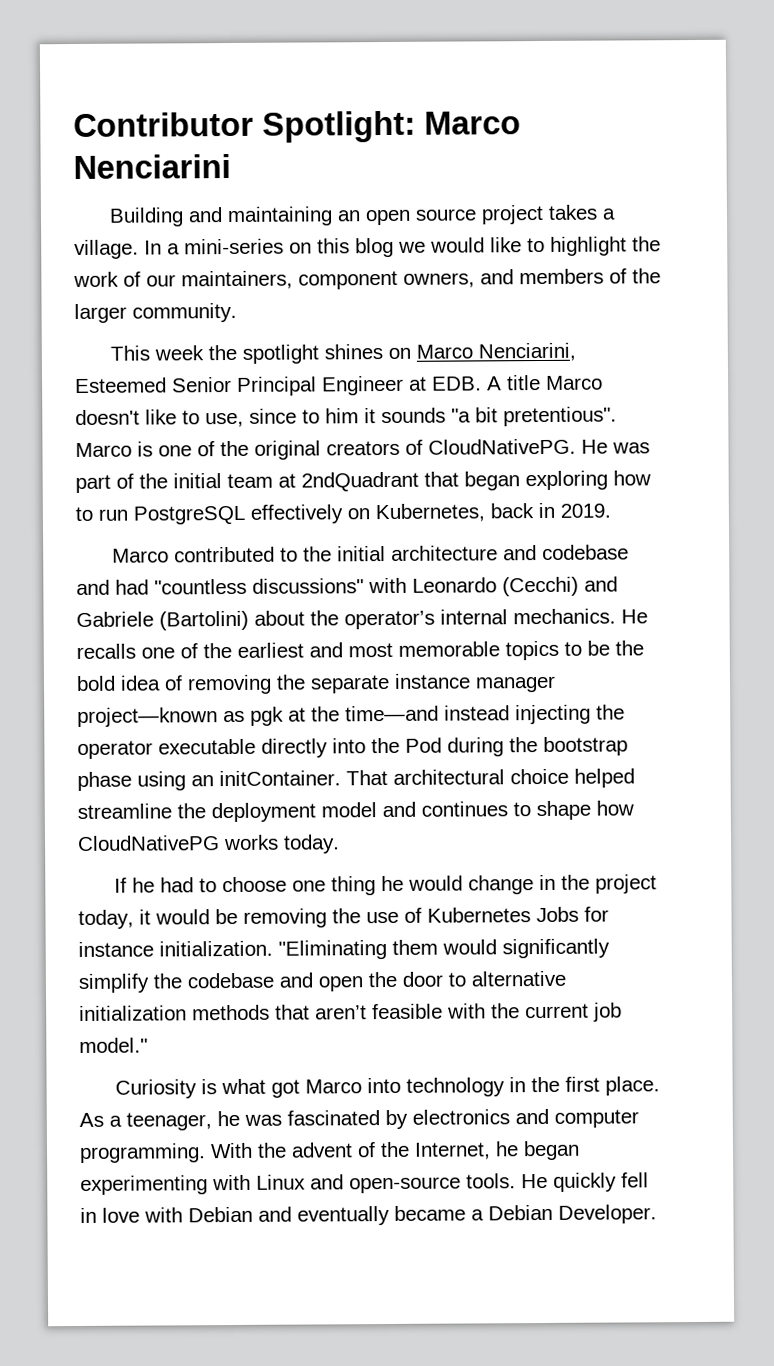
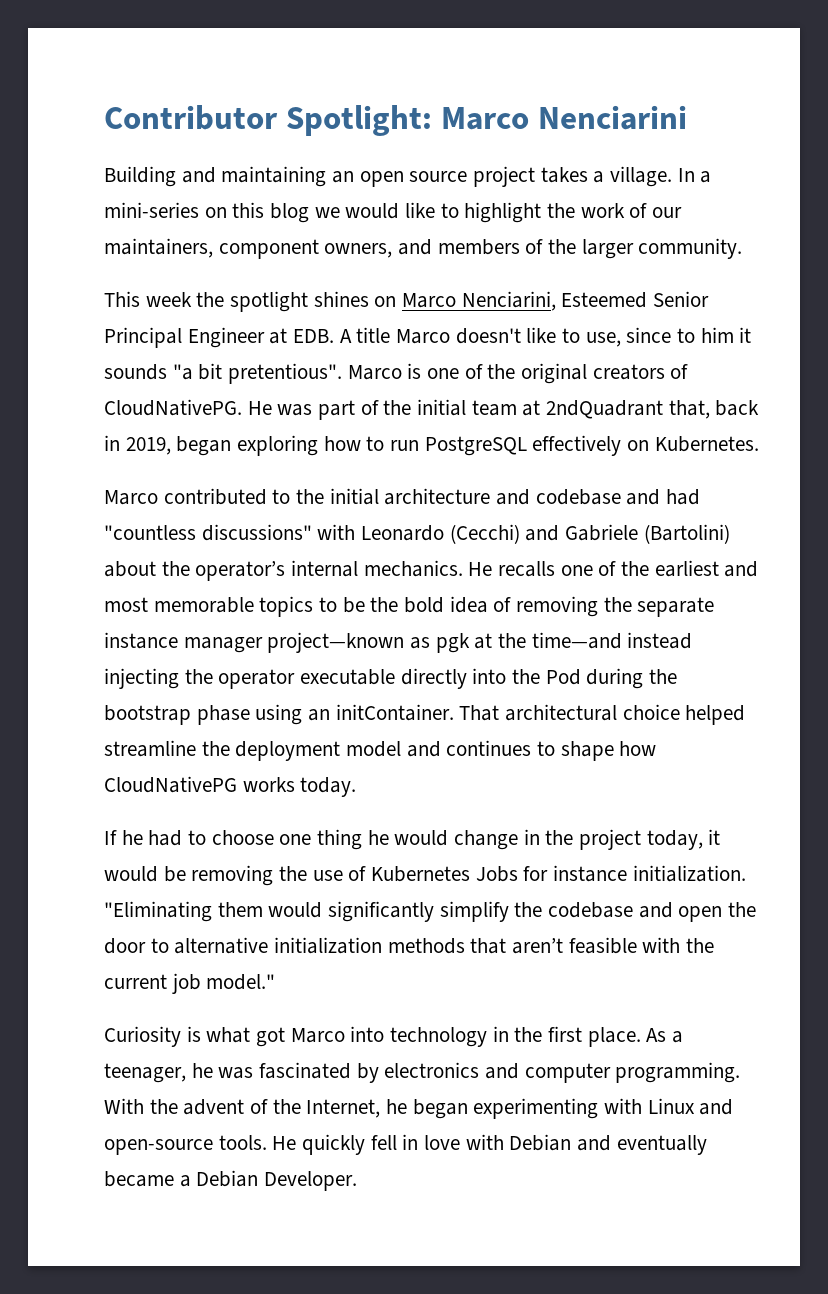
- He was part of the initial team at 2ndQuadrant that began exploring how to run PostgreSQL effectively on Kubernetes, back in 2019.
+ He was part of the initial team at 2ndQuadrant that, back in 2019, began exploring how to run PostgreSQL effectively on Kubernetes.

